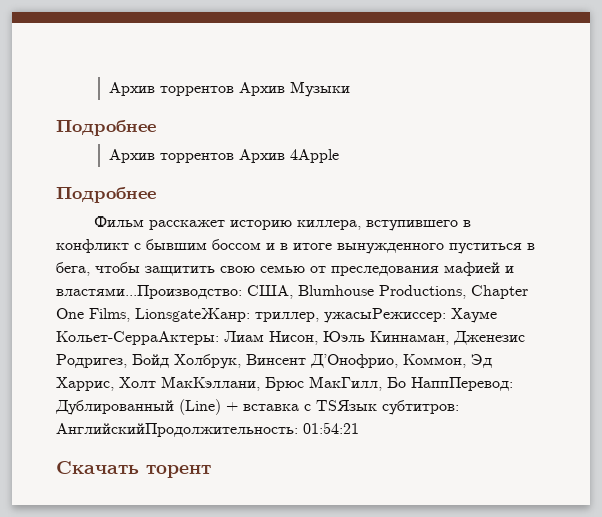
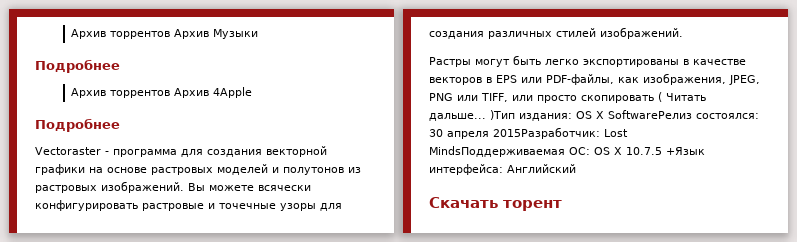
- Фильм расскажет историю киллера, вступившего в конфликт с бывшим боссом и в итоге вынужденного пуститься в бега, чтобы защитить свою семью от преследования мафией и властями...Производство: США, Blumhouse Productions, Chapter One Films, LionsgateЖанр: триллер, ужасыРежиссер: Хауме Кольет-СерраАктеры: Лиам Нисон, Юэль Киннаман, Дженезис Родригез, Бойд Холбрук, Винсент Д’Онофрио, Коммон, Эд Харрис, Холт МакКэллани, Брюс МакГилл, Бо НаппПеревод: Дублированный (Line) + вставка с TSЯзык субтитров: АнглийскийПродолжительность: 01:54:21
+ Vectoraster - программа для создания векторной графики на основе растровых моделей и полутонов из растровых изображений. Вы можете всячески конфигурировать растровые и точечные узоры для создания различных стилей изображений.
+ Растры могут быть легко экспортированы в качестве векторов в EPS или PDF-файлы, как изображения, JPEG, PNG или TIFF, или просто скопировать ( Читать дальше... )Тип издания: OS X SoftwareРелиз состоялся: 30 апреля 2015Разработчик: Lost MindsПоддерживаемая ОС: OS X 10.7.5 +Язык интерфейса: Английский

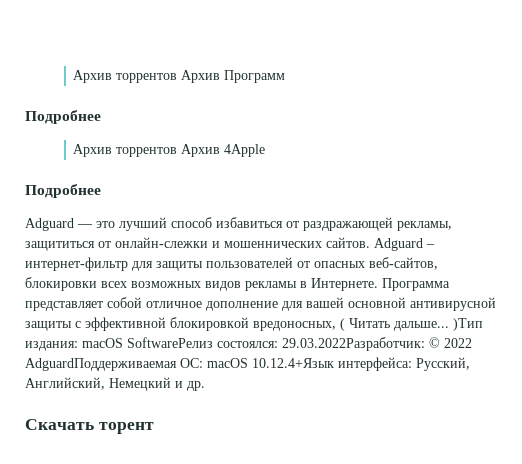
- Архив торрентов Архив Музыки
+ Архив торрентов Архив Программ
- Vectoraster - программа для создания векторной графики на основе растровых моделей и полутонов из растровых изображений. Вы можете всячески конфигурировать растровые и точечные узоры для создания различных стилей изображений.
- Растры могут быть легко экспортированы в качестве векторов в EPS или PDF-файлы, как изображения, JPEG, PNG или TIFF, или просто скопировать ( Читать дальше... )Тип издания: OS X SoftwareРелиз состоялся: 30 апреля 2015Разработчик: Lost MindsПоддерживаемая ОС: OS X 10.7.5 +Язык интерфейса: Английский
+ Adguard — это лучший способ избавиться от раздражающей рекламы, защититься от онлайн-слежки и мошеннических сайтов. Adguard – интернет-фильтр для защиты пользователей от опасных веб-сайтов, блокировки всех возможных видов рекламы в Интернете. Программа представляет собой отличное дополнение для вашей основной антивирусной защиты с эффективной блокировкой вредоносных, ( Читать дальше... )Тип издания: macOS SoftwareРелиз состоялся: 29.03.2022Разработчик: © 2022 AdguardПоддерживаемая ОС: macOS 10.12.4+Язык интерфейса: Русский, Английский, Немецкий и др.

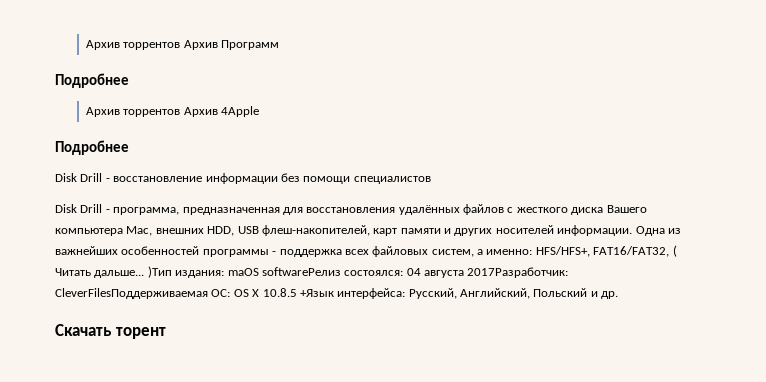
- Adguard — это лучший способ избавиться от раздражающей рекламы, защититься от онлайн-слежки и мошеннических сайтов. Adguard – интернет-фильтр для защиты пользователей от опасных веб-сайтов, блокировки всех возможных видов рекламы в Интернете. Программа представляет собой отличное дополнение для вашей основной антивирусной защиты с эффективной блокировкой вредоносных, ( Читать дальше... )Тип издания: macOS SoftwareРелиз состоялся: 29.03.2022Разработчик: © 2022 AdguardПоддерживаемая ОС: macOS 10.12.4+Язык интерфейса: Русский, Английский, Немецкий и др.
+ Disk Drill - восстановление информации без помощи специалистов
+ Disk Drill - программа, предназначенная для восстановления удалённых файлов с жесткого диска Вашего компьютера Mac, внешних HDD, USB флеш-накопителей, карт памяти и других носителей информации. Одна из важнейших особенностей программы - поддержка всех файловых систем, а именно: HFS/HFS+, FAT16/FAT32, ( Читать дальше... )Тип издания: maOS softwareРелиз состоялся: 04 августа 2017Разработчик: CleverFilesПоддерживаемая ОС: OS X 10.8.5 +Язык интерфейса: Русский, Английский, Польский и др.

